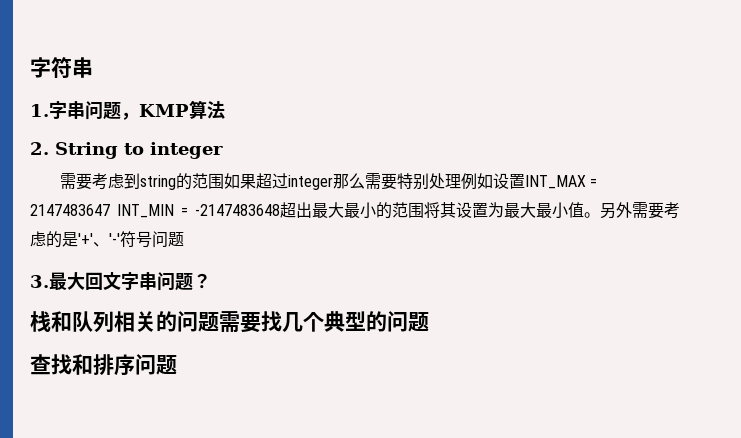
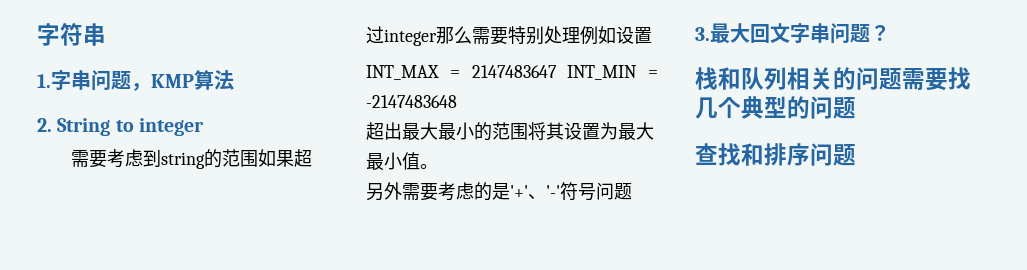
- 需要考虑到string的范围如果超过integer那么需要特别处理例如设置INT_MAX = 2147483647 INT_MIN = -2147483648超出最大最小的范围将其设置为最大最小值。另外需要考虑的是'+'、'-'符号问题
+ 需要考虑到string的范围如果超过integer那么需要特别处理例如设置
+ INT_MAX = 2147483647 INT_MIN = -2147483648
+ 超出最大最小的范围将其设置为最大最小值。
+ 另外需要考虑的是'+'、'-'符号问题

